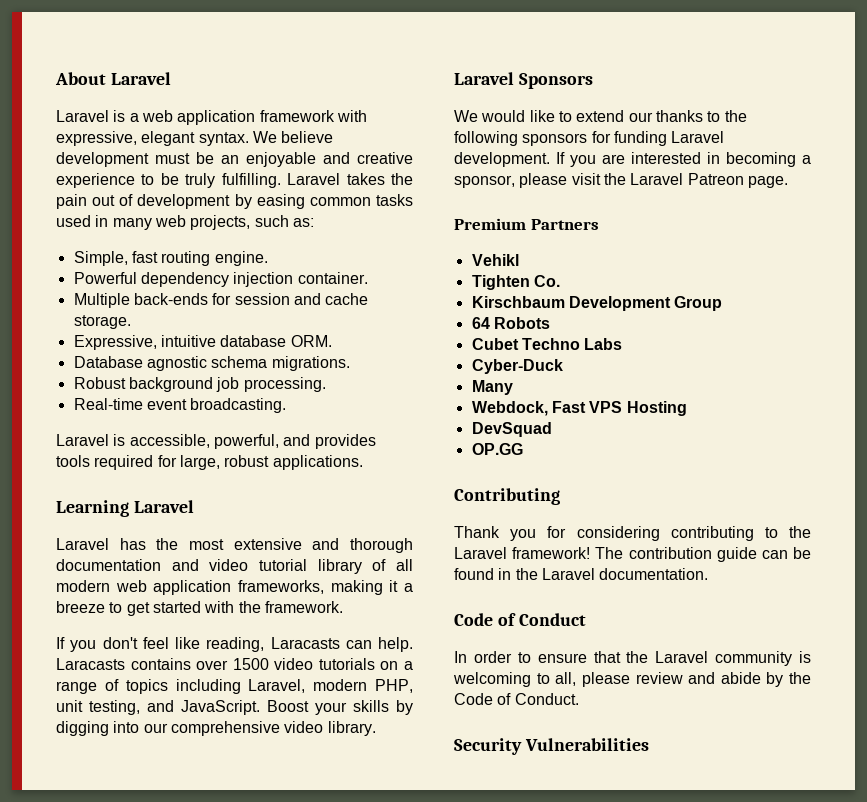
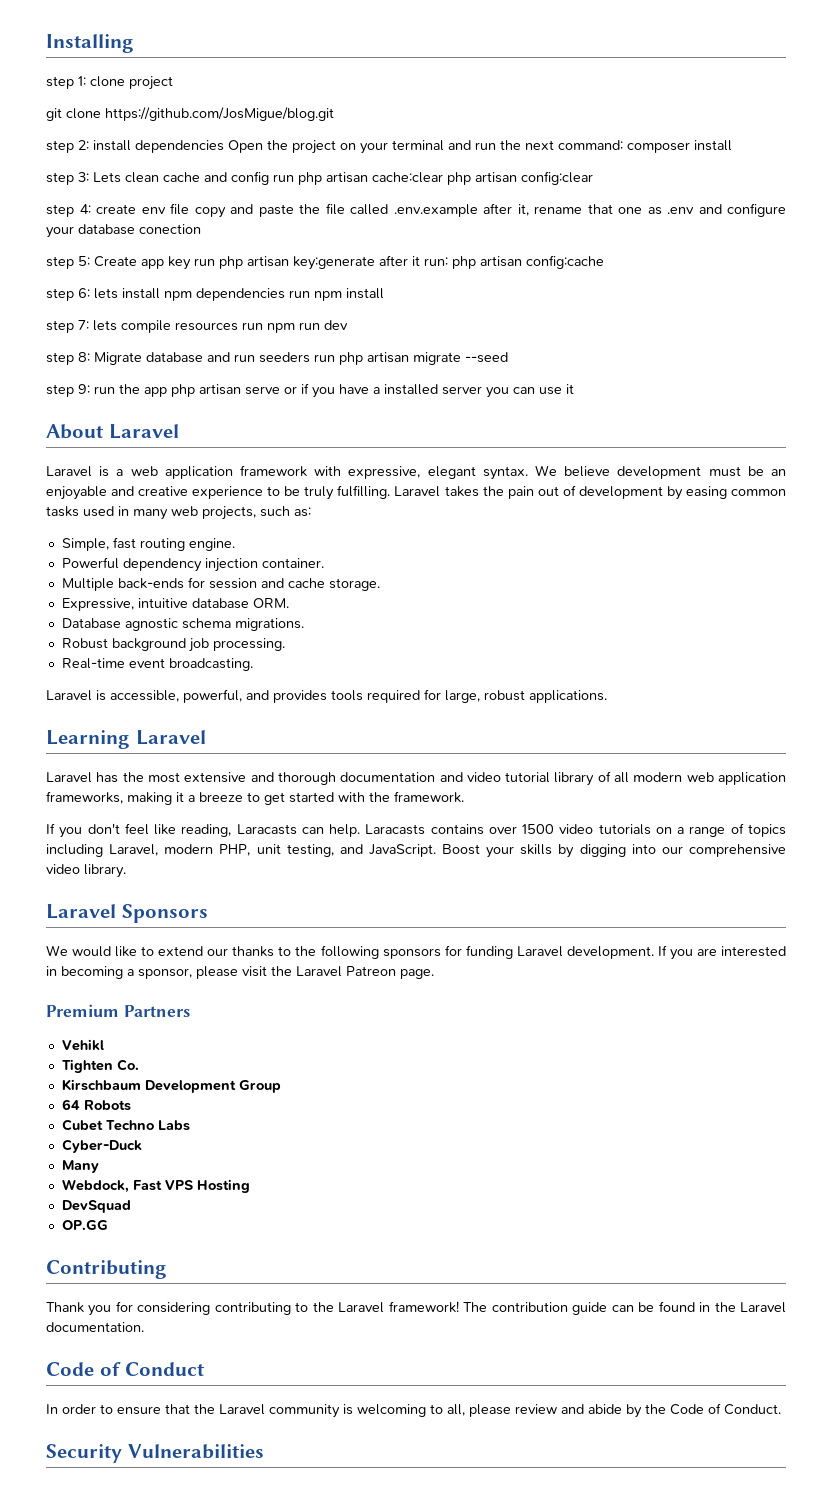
+ Installing
+ step 1: clone project
+ git clone https://github.com/JosMigue/blog.git
+ step 2: install dependencies Open the project on your terminal and run the next command: composer install
+ step 3: Lets clean cache and config run php artisan cache:clear php artisan config:clear
+ step 4: create env file copy and paste the file called .env.example after it, rename that one as .env and configure your database conection
+ step 5: Create app key run php artisan key:generate after it run: php artisan config:cache
+ step 6: lets install npm dependencies run npm install
+ step 7: lets compile resources run npm run dev
+ step 8: Migrate database and run seeders run php artisan migrate --seed
+ step 9: run the app php artisan serve or if you have a installed server you can use it

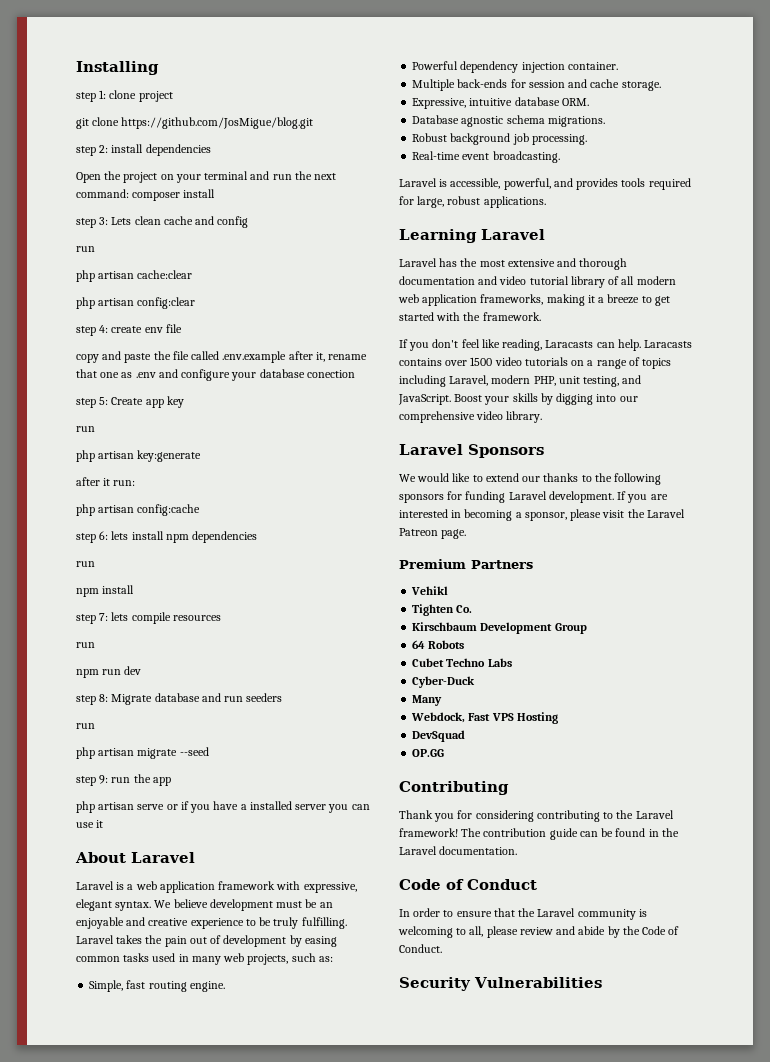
- step 2: install dependencies Open the project on your terminal and run the next command: composer install
+ step 2: install dependencies
+ Open the project on your terminal and run the next command: composer install
- step 3: Lets clean cache and config run php artisan cache:clear php artisan config:clear
+ step 3: Lets clean cache and config
+ run
+ php artisan cache:clear
+ php artisan config:clear
- step 4: create env file copy and paste the file called .env.example after it, rename that one as .env and configure your database conection
+ step 4: create env file
+ copy and paste the file called .env.example after it, rename that one as .env and configure your database conection
- step 5: Create app key run php artisan key:generate after it run: php artisan config:cache
+ step 5: Create app key
+ run
+ php artisan key:generate
+ after it run:
+ php artisan config:cache
- step 6: lets install npm dependencies run npm install
+ step 6: lets install npm dependencies
+ run
+ npm install
- step 7: lets compile resources run npm run dev
+ step 7: lets compile resources
+ run
+ npm run dev
- step 8: Migrate database and run seeders run php artisan migrate --seed
+ step 8: Migrate database and run seeders
+ run
+ php artisan migrate --seed
- step 9: run the app php artisan serve or if you have a installed server you can use it
+ step 9: run the app
+ php artisan serve or if you have a installed server you can use it

